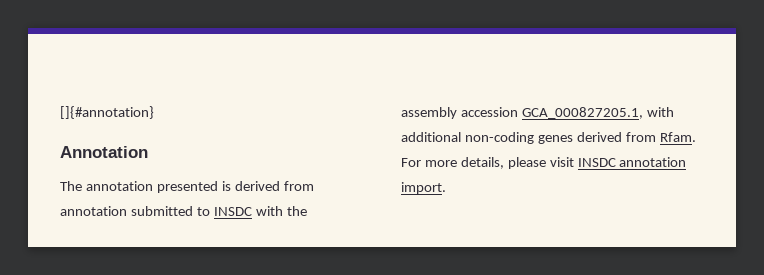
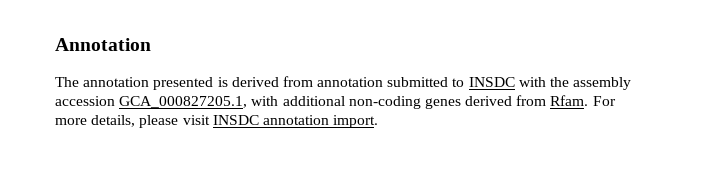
- []{#annotation}

